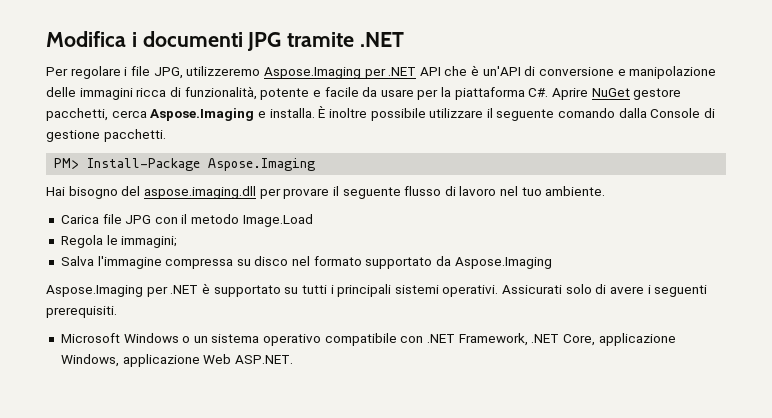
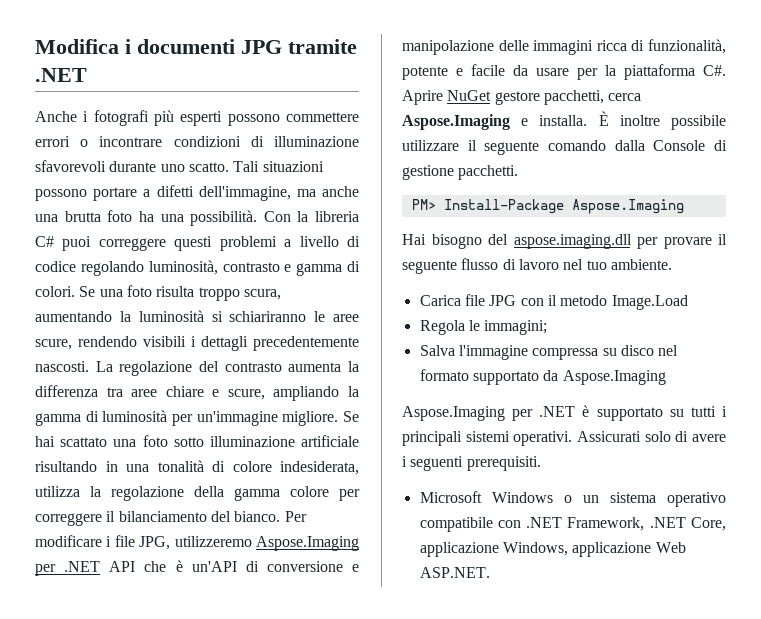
- Per regolare i file JPG, utilizzeremo Aspose.Imaging per .NET API che è un'API di conversione e manipolazione delle immagini ricca di funzionalità, potente e facile da usare per la piattaforma C#. Aprire NuGet gestore pacchetti, cerca Aspose.Imaging e installa.
+ Anche i fotografi più esperti possono commettere errori o incontrare condizioni di illuminazione sfavorevoli durante uno scatto. Tali situazioni possono portare a difetti dell'immagine, ma anche una brutta foto ha una possibilità. Con la libreria C# puoi correggere questi problemi a livello di codice regolando luminosità, contrasto e gamma di colori. Se una foto risulta troppo scura, aumentando la luminosità si schiariranno le aree scure, rendendo visibili i dettagli precedentemente nascosti. La regolazione del contrasto aumenta la differenza tra aree chiare e scure, ampliando la gamma di luminosità per un'immagine migliore. Se hai scattato una foto sotto illuminazione artificiale risultando in una tonalità di colore indesiderata, utilizza la regolazione della gamma colore per correggere il bilanciamento del bianco. Per modificare i file JPG, utilizzeremo Aspose.Imaging per .NET API che è un'API di conversione e manipolazione delle immagini ricca di funzionalità, potente e facile da usare per la piattaforma C#. Aprire NuGet gestore pacchetti, cerca Aspose.Imaging e installa.

